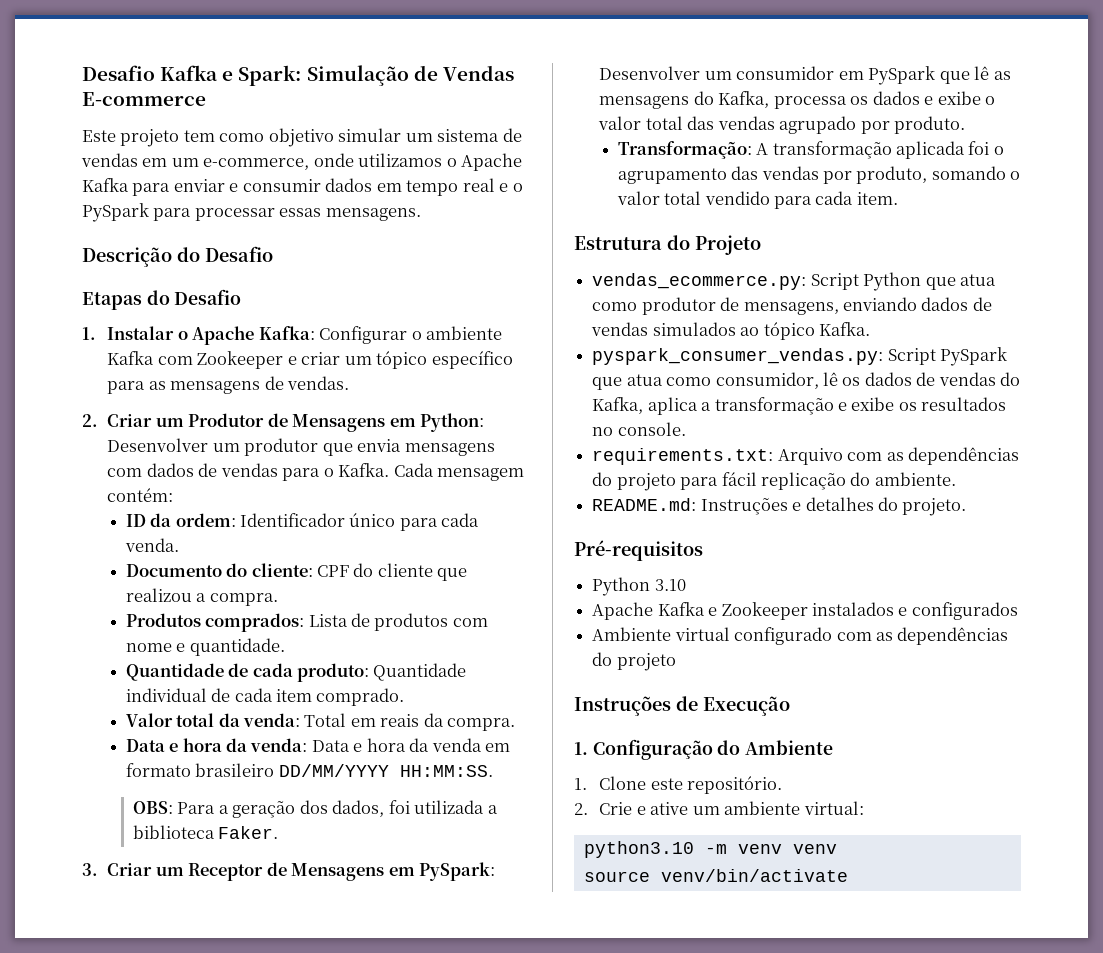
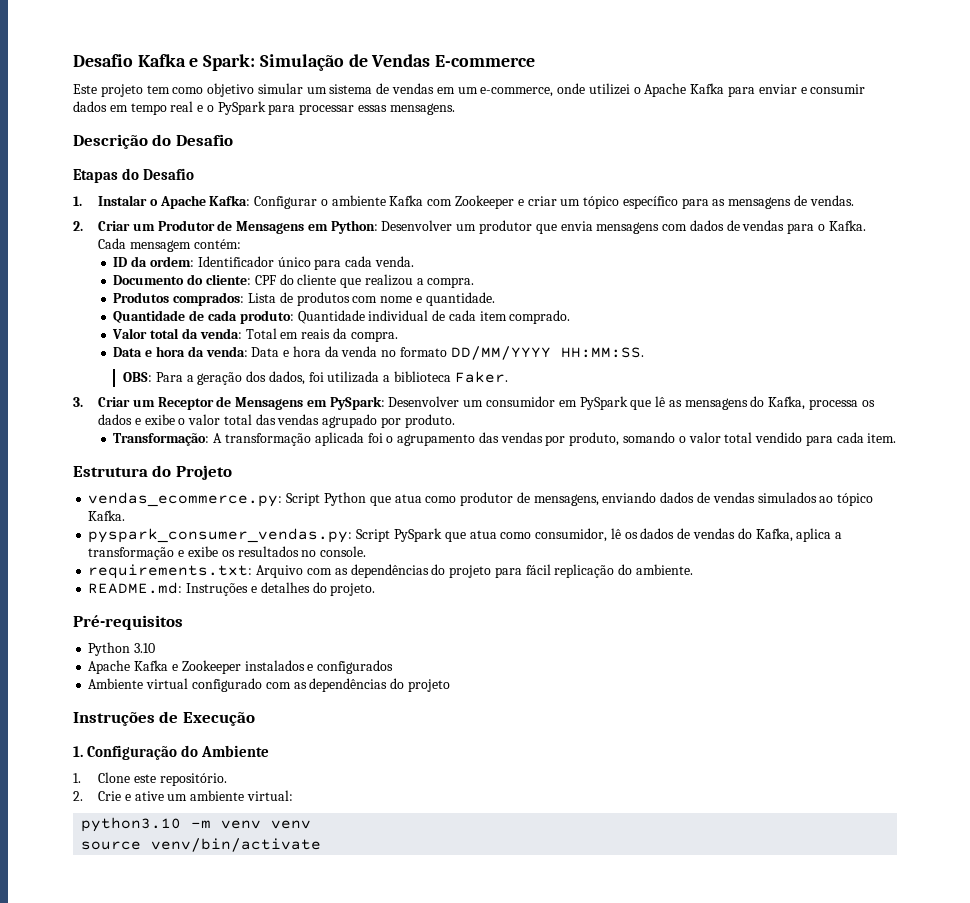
- Este projeto tem como objetivo simular um sistema de vendas em um e-commerce, onde utilizamos o Apache Kafka para enviar e consumir dados em tempo real e o PySpark para processar essas mensagens.
+ Este projeto tem como objetivo simular um sistema de vendas em um e-commerce, onde utilizei o Apache Kafka para enviar e consumir dados em tempo real e o PySpark para processar essas mensagens.
- Data e hora da venda: Data e hora da venda em formato brasileiro DD/MM/YYYY HH:MM:SS.
+ Data e hora da venda: Data e hora da venda no formato DD/MM/YYYY HH:MM:SS.

